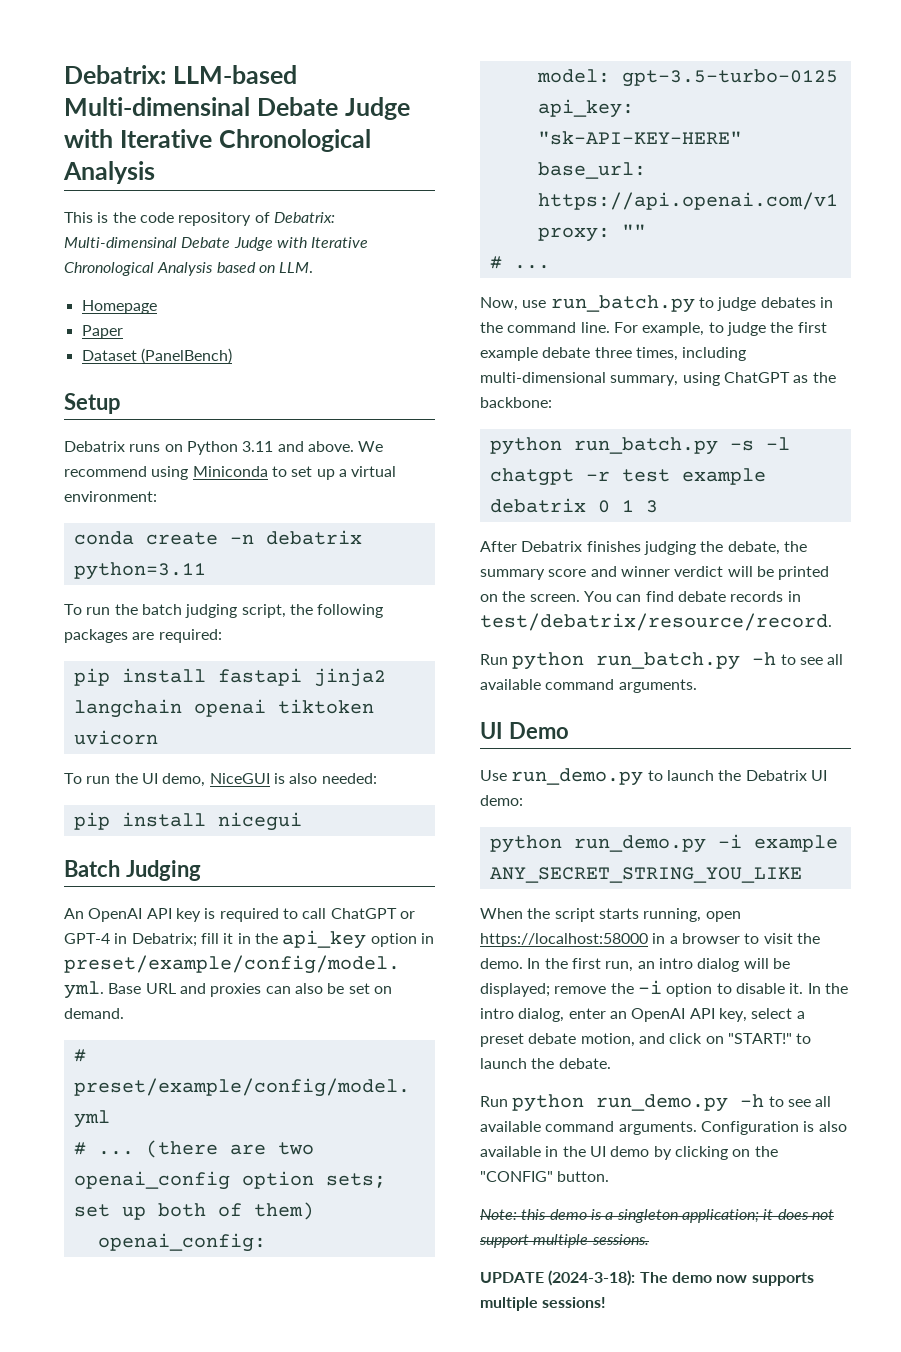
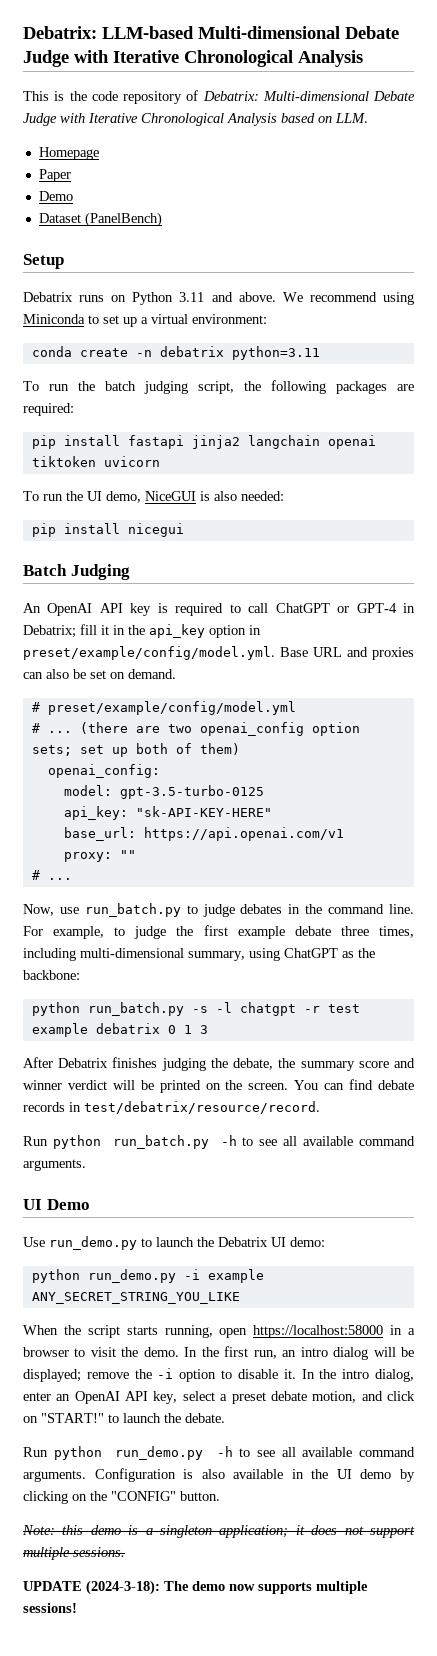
- Debatrix: LLM-based Multi-dimensinal Debate Judge with Iterative Chronological Analysis
+ Debatrix: LLM-based Multi-dimensional Debate Judge with Iterative Chronological Analysis
- This is the code repository of Debatrix: Multi-dimensinal Debate Judge with Iterative Chronological Analysis based on LLM.
+ This is the code repository of Debatrix: Multi-dimensional Debate Judge with Iterative Chronological Analysis based on LLM.
  Paper
+ Demo

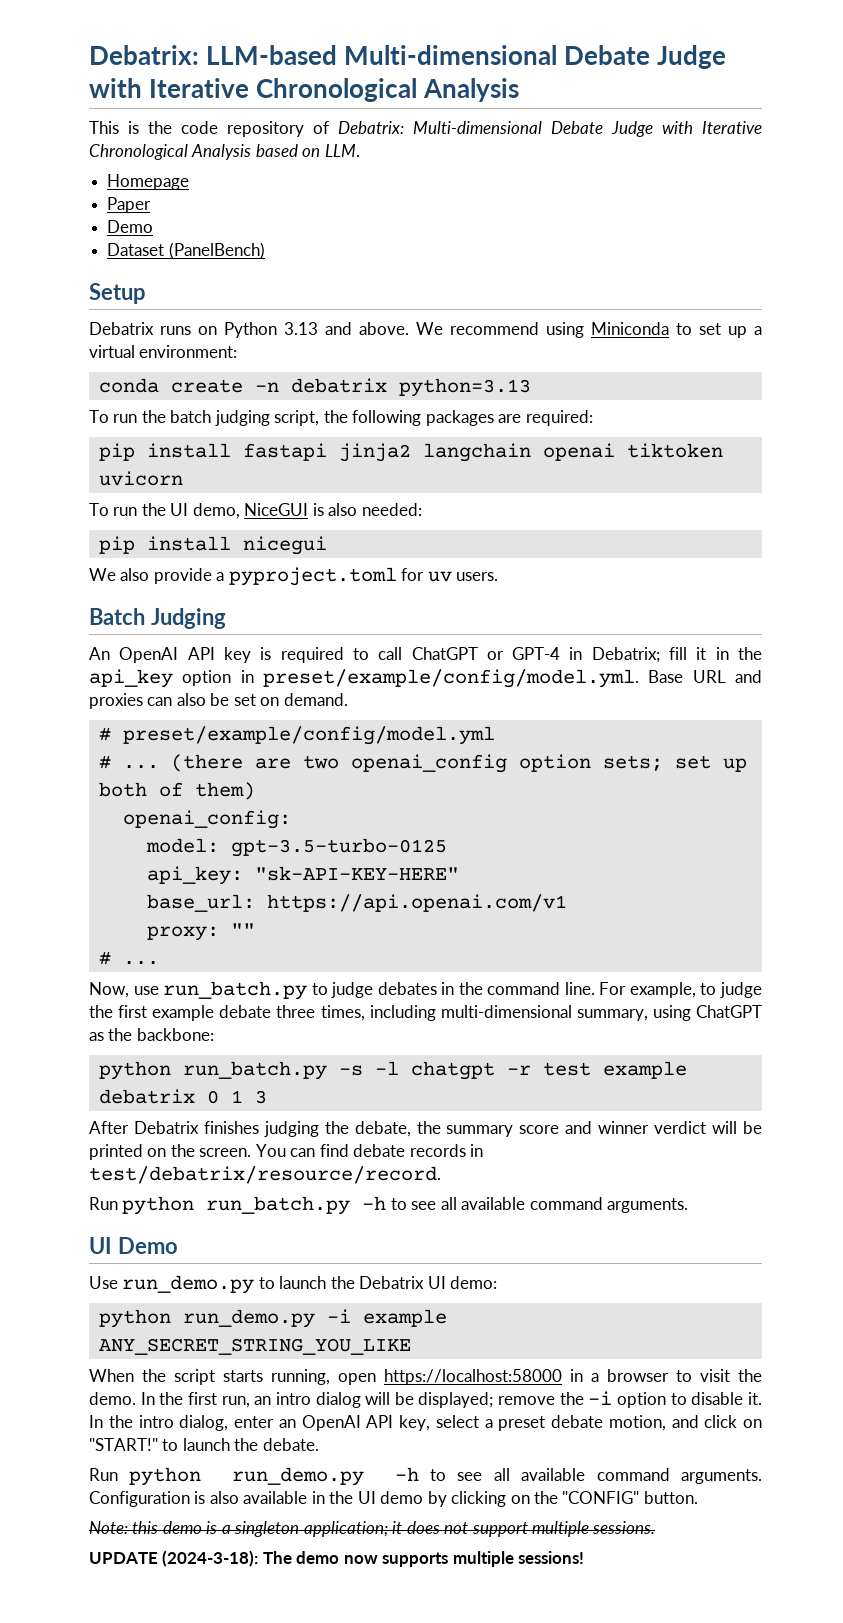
- Debatrix runs on Python 3.11 and above.
+ Debatrix runs on Python 3.13 and above.
- conda create -n debatrix python=3.11
+ conda create -n debatrix python=3.13
+ We also provide a pyproject.toml for uv users.

